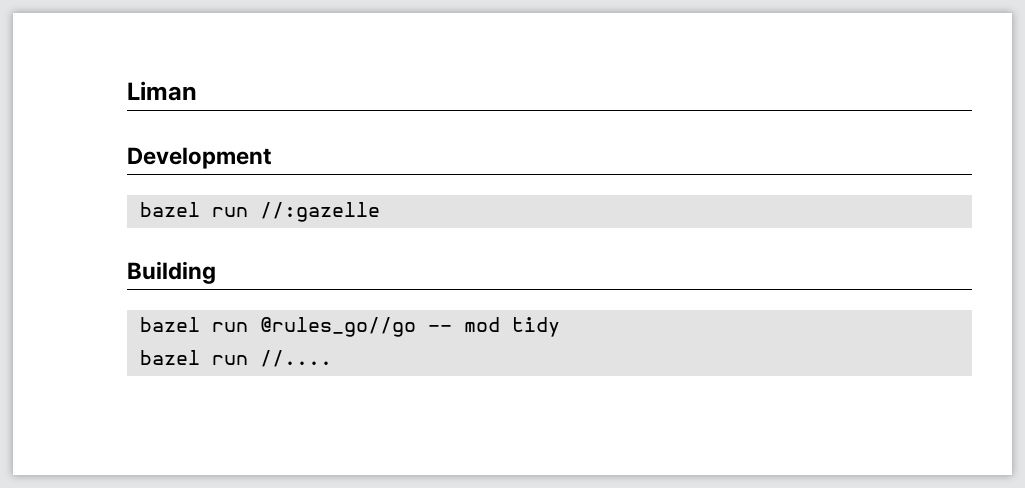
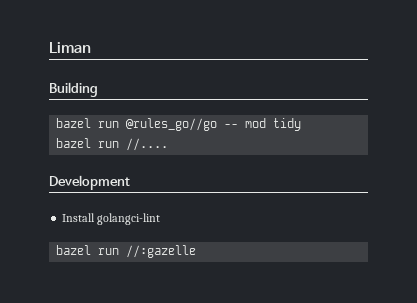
- Development
- bazel run //:gazelle
+ Development
+ Install golangci-lint
+ bazel run //:gazelle

